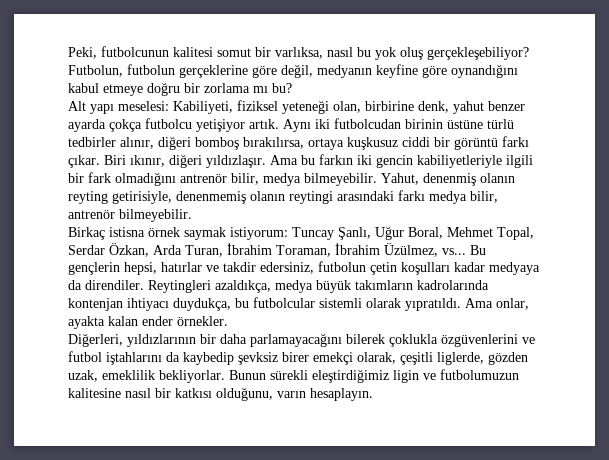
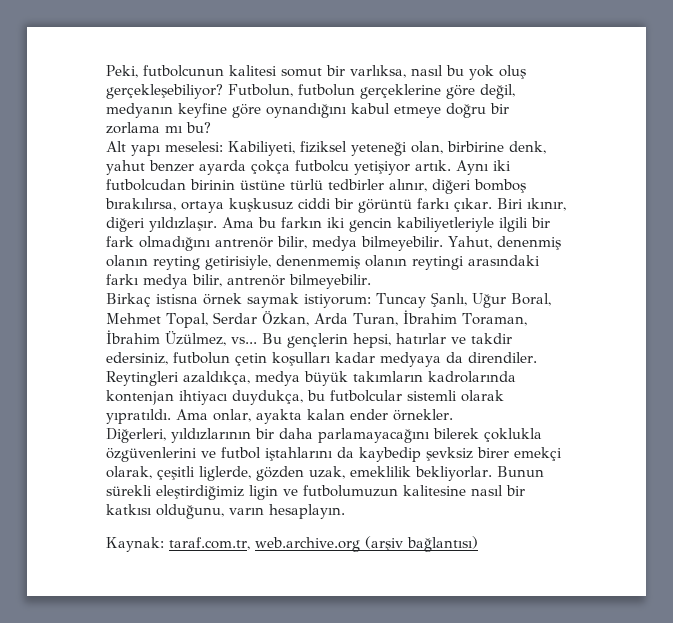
+ Kaynak: taraf.com.tr, web.archive.org (arşiv bağlantısı)

